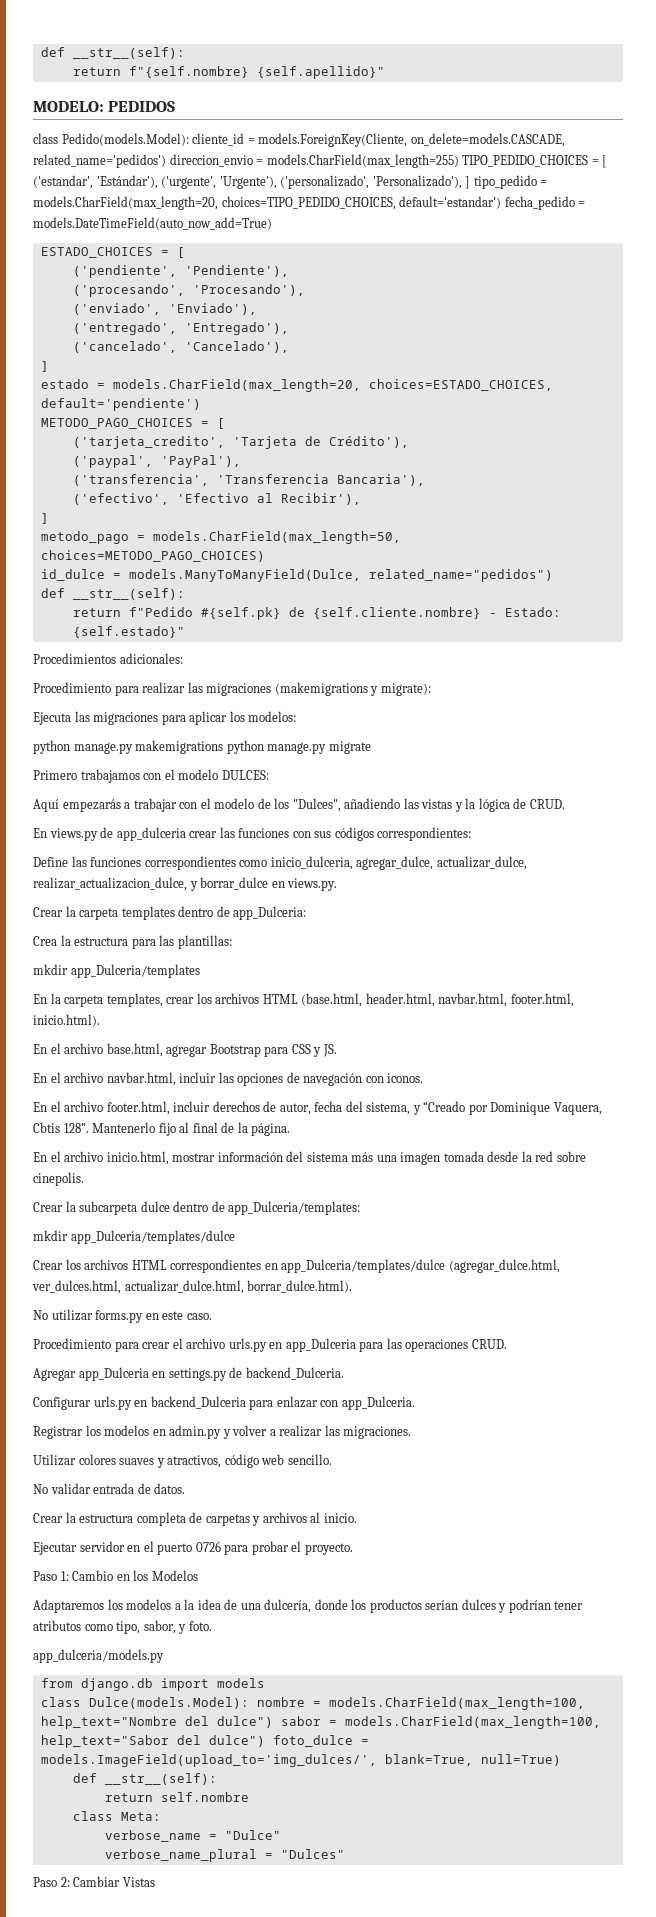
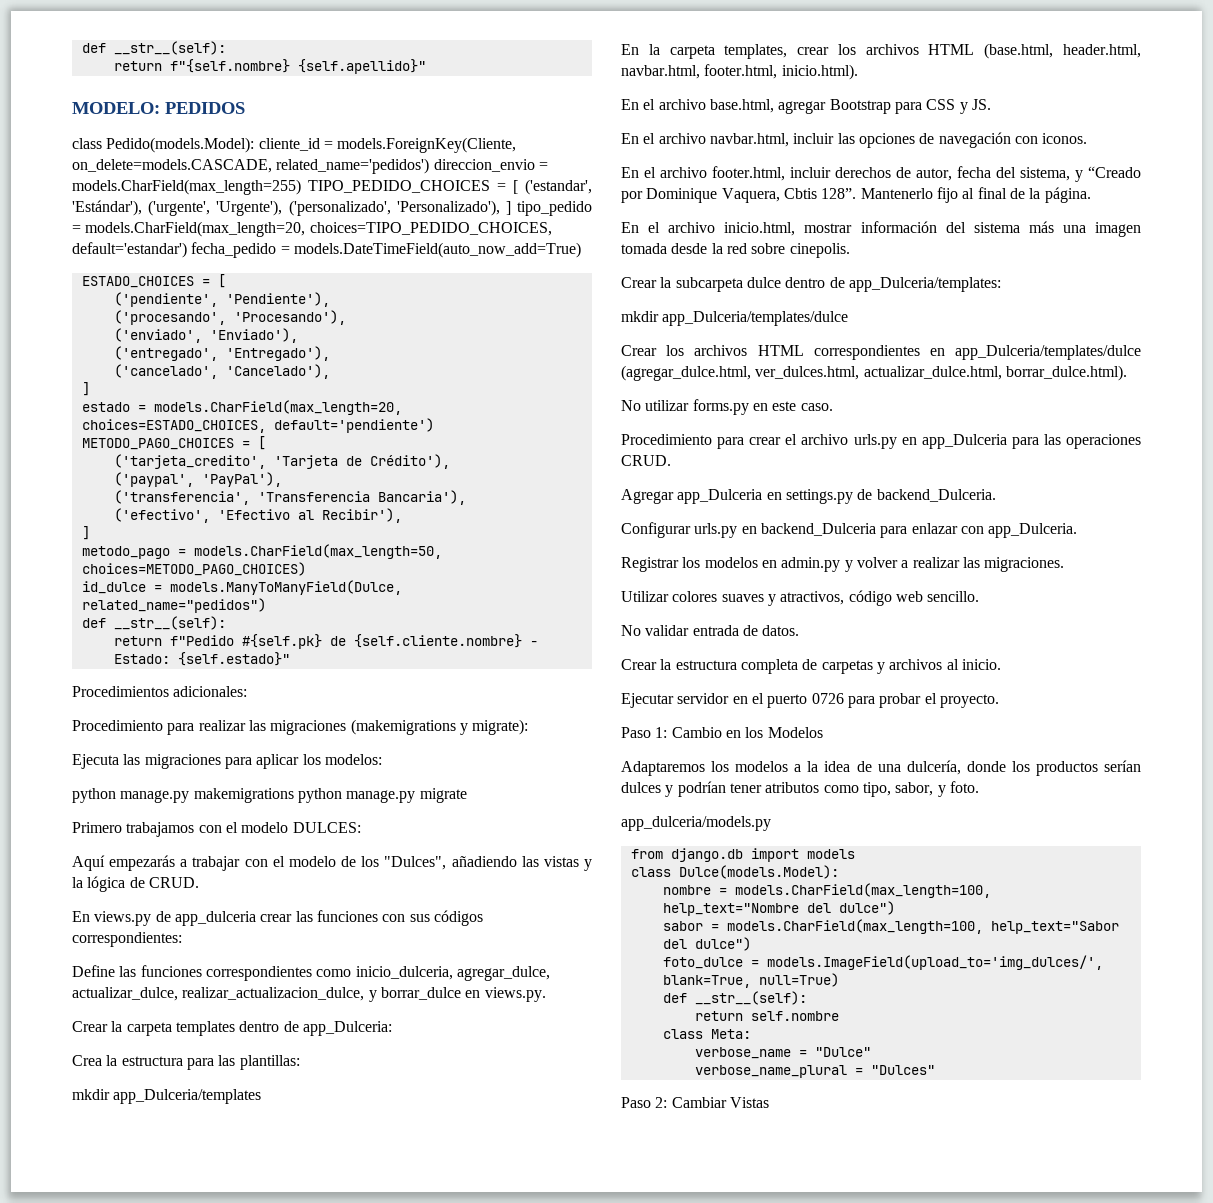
- class Dulce(models.Model): nombre = models.CharField(max_length=100, help_text="Nombre del dulce") sabor = models.CharField(max_length=100, help_text="Sabor del dulce") foto_dulce = models.ImageField(upload_to='img_dulces/', blank=True, null=True)
+ class Dulce(models.Model):
+ nombre = models.CharField(max_length=100, help_text="Nombre del dulce")
+ sabor = models.CharField(max_length=100, help_text="Sabor del dulce")
+ foto_dulce = models.ImageField(upload_to='img_dulces/', blank=True, null=True)

